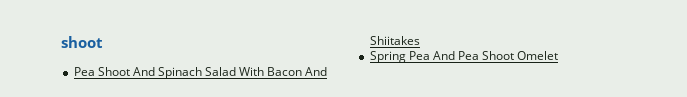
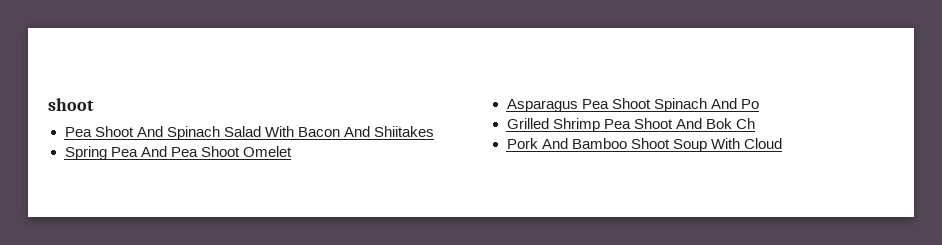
+ Asparagus Pea Shoot Spinach And Po
+ Grilled Shrimp Pea Shoot And Bok Ch
+ Pork And Bamboo Shoot Soup With Cloud

